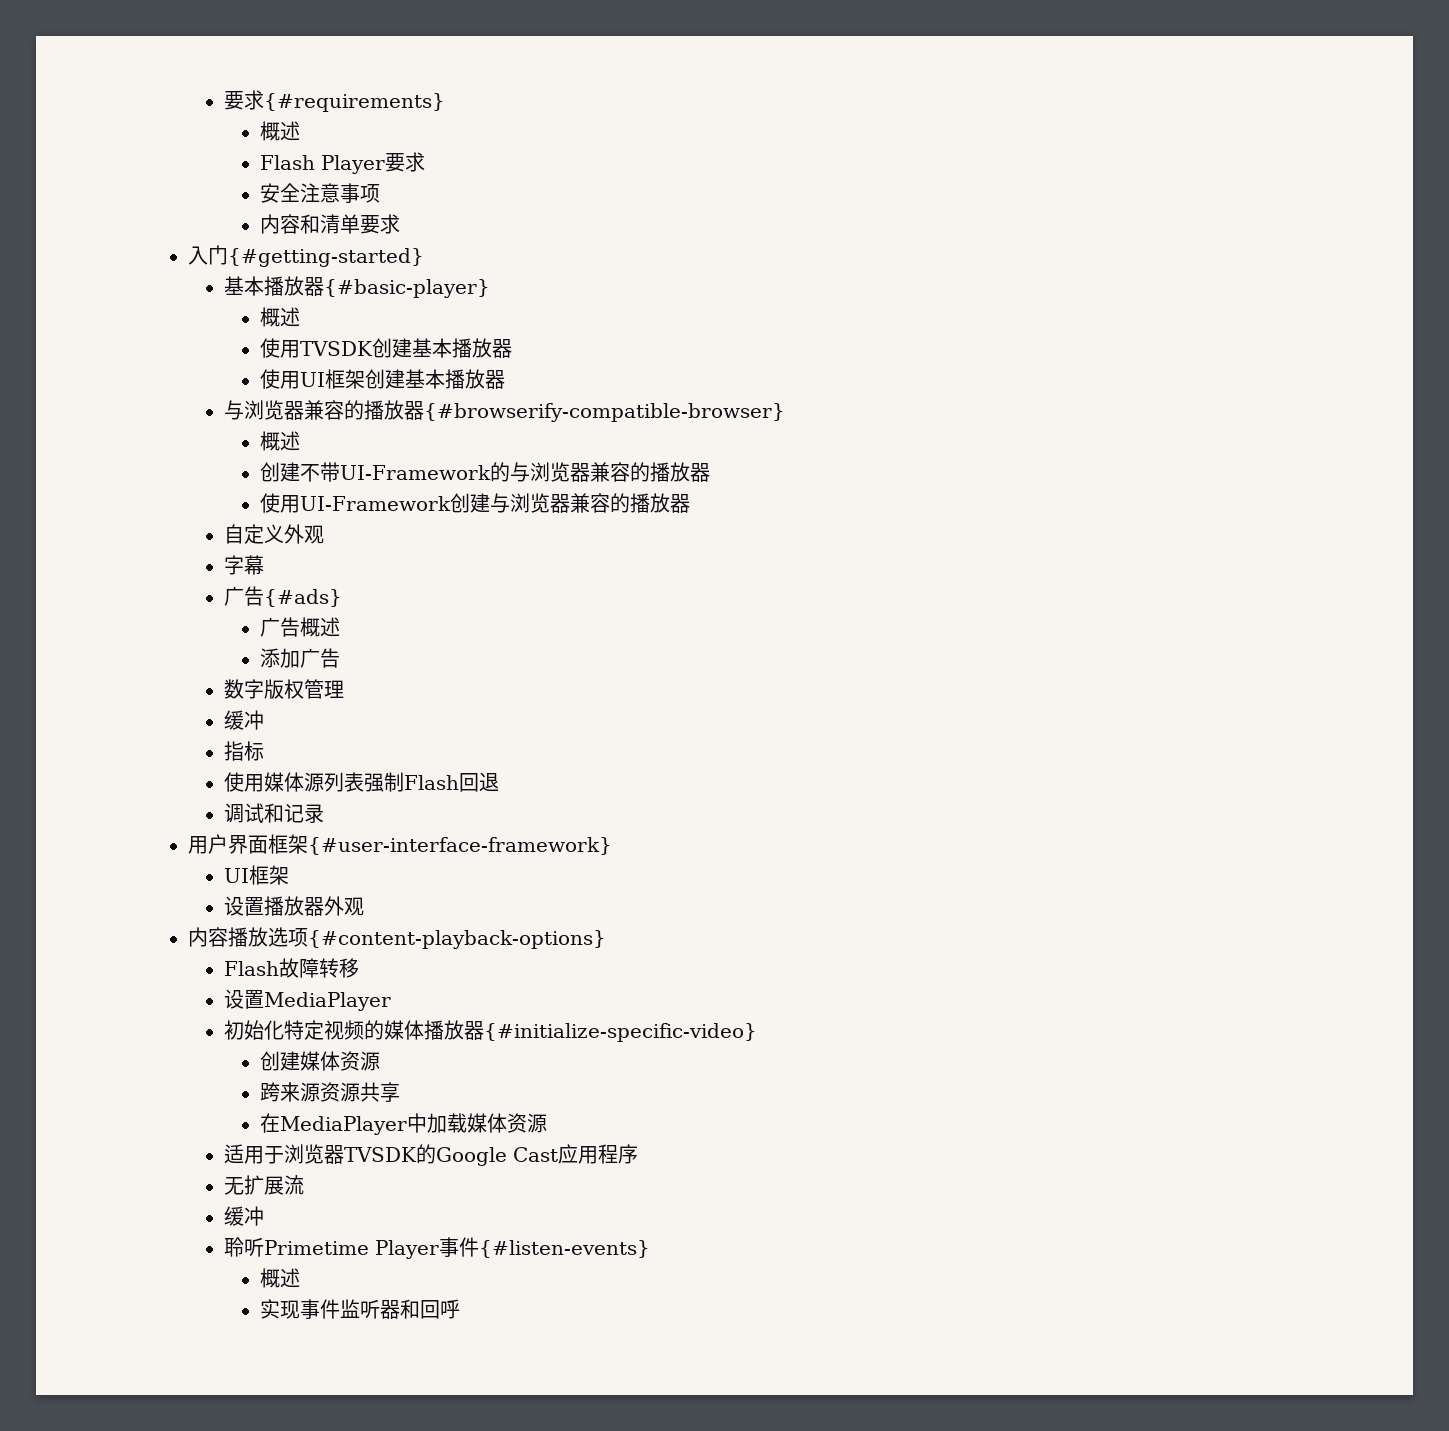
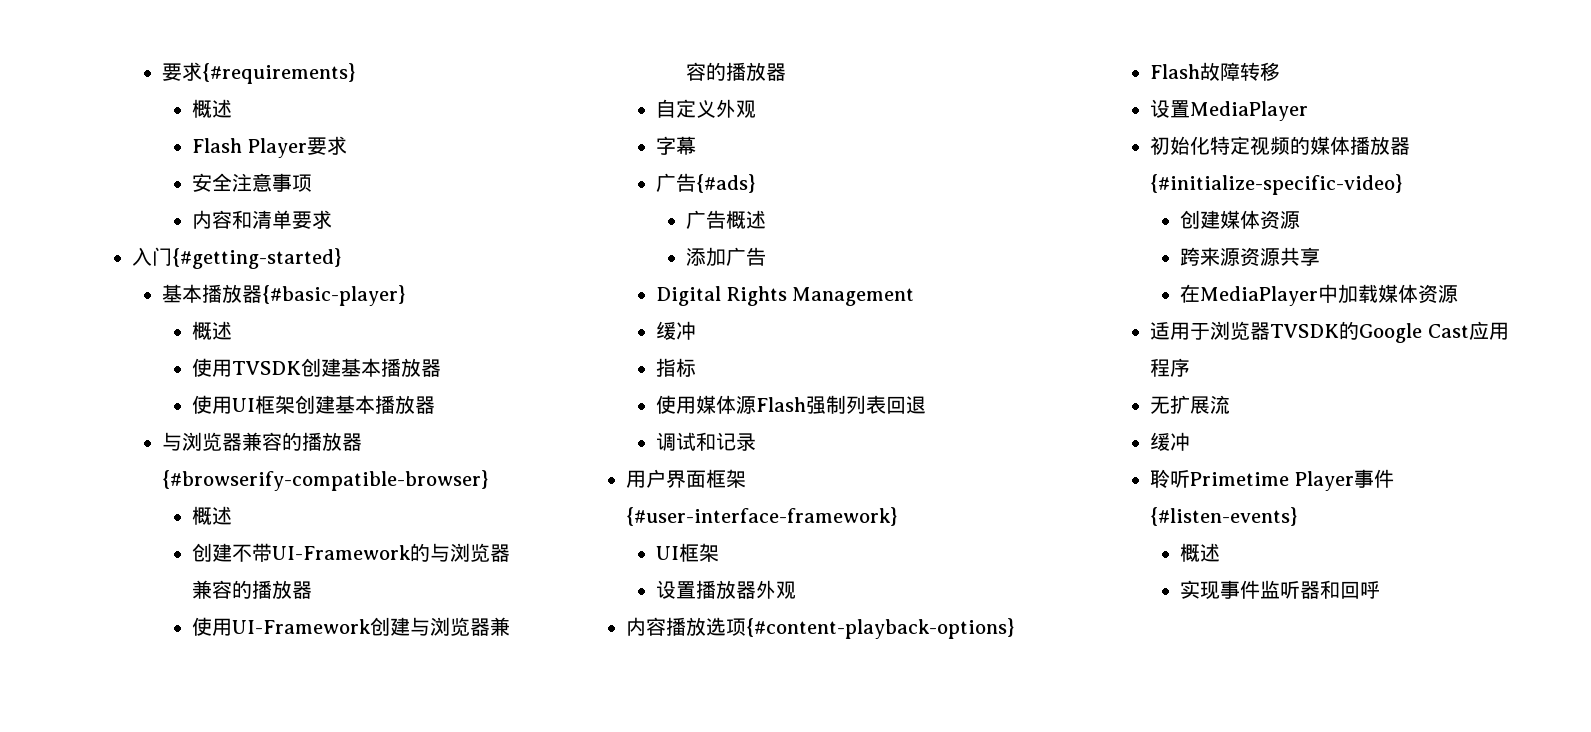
- 数字版权管理
+ Digital Rights Management
- 使用媒体源列表强制Flash回退
+ 使用媒体源Flash强制列表回退

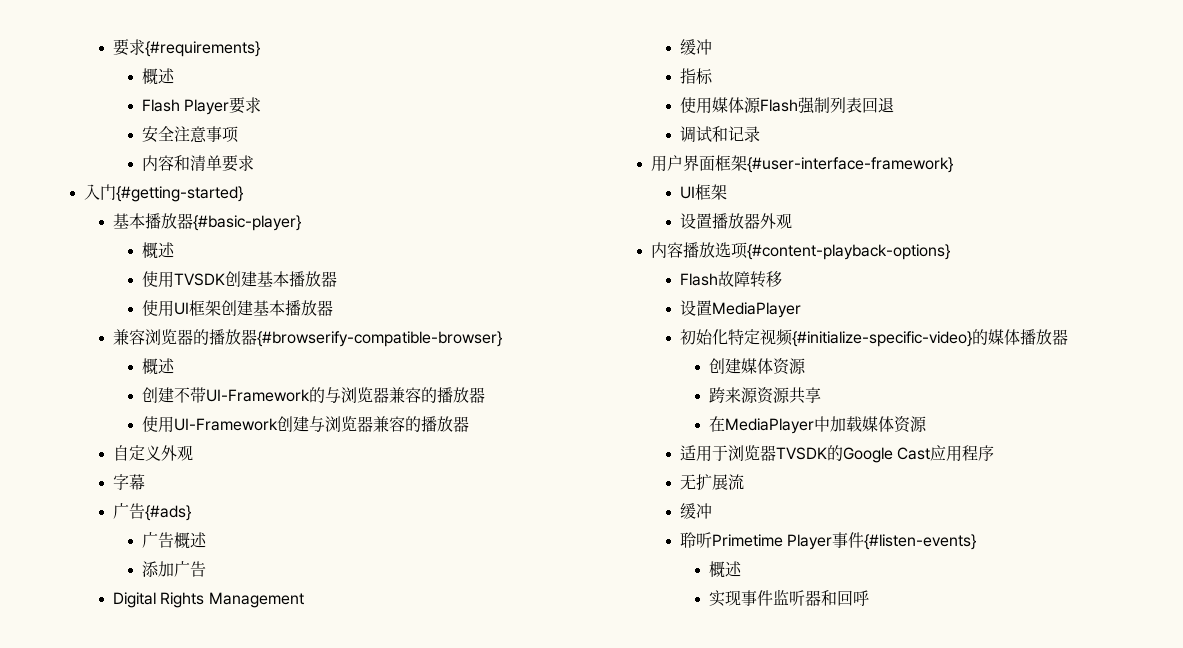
- 与浏览器兼容的播放器{#browserify-compatible-browser}
+ 兼容浏览器的播放器{#browserify-compatible-browser}
- 初始化特定视频的媒体播放器{#initialize-specific-video}
+ 初始化特定视频{#initialize-specific-video}的媒体播放器

